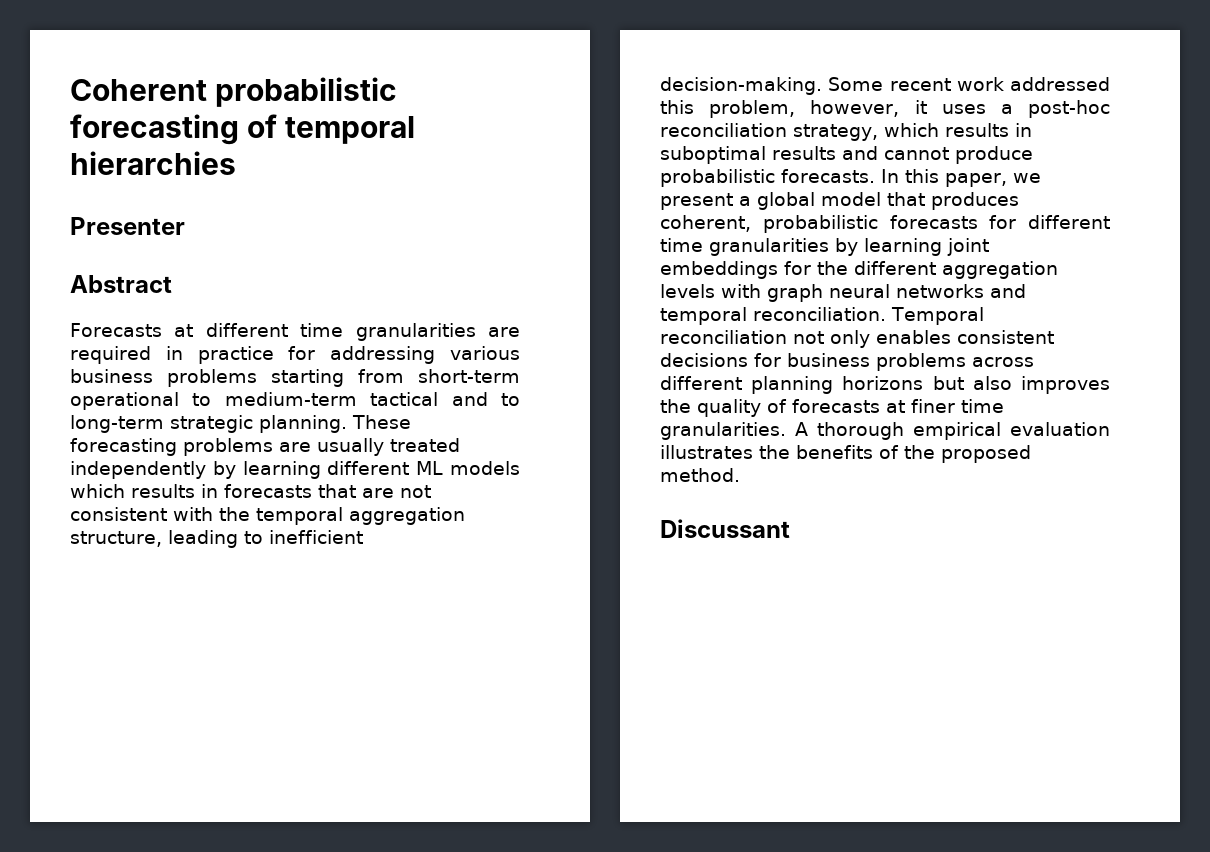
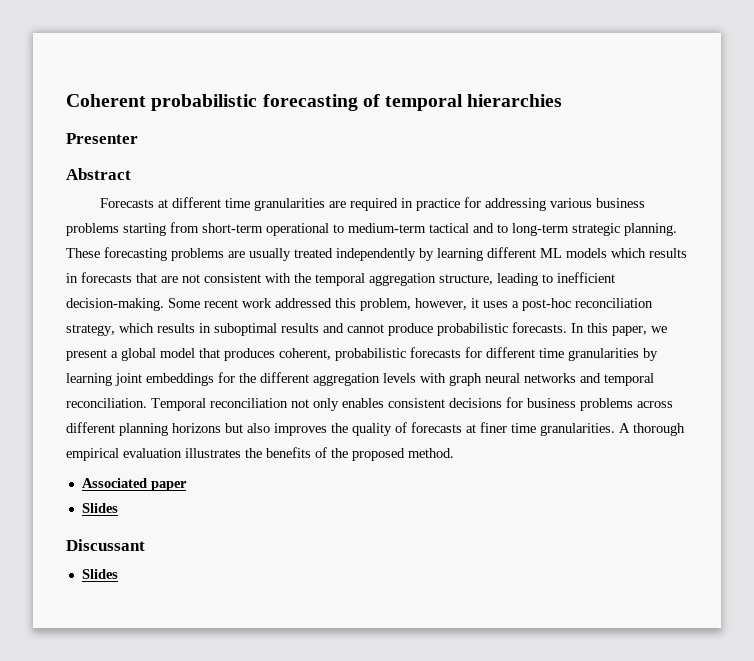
+ Associated paper
+ Slides
  Discussant
+ Slides

